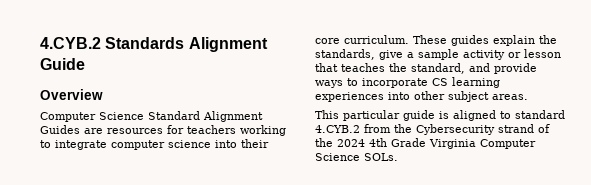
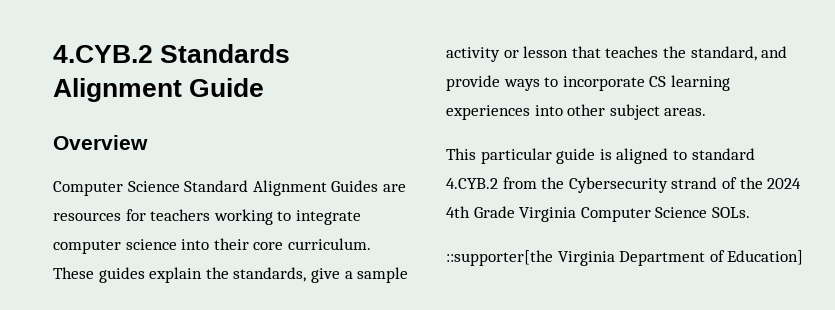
+ ::supporter[the Virginia Department of Education]

